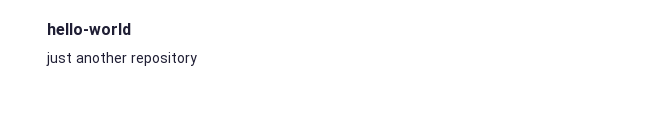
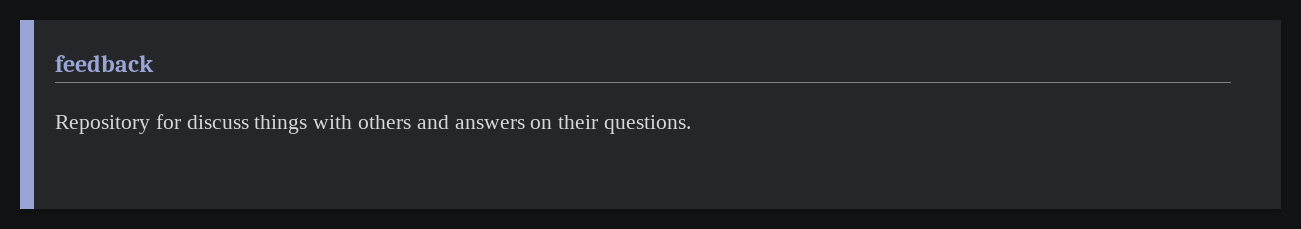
- hello-world
- just another repository
+ feedback
+ Repository for discuss things with others and answers on their questions.

